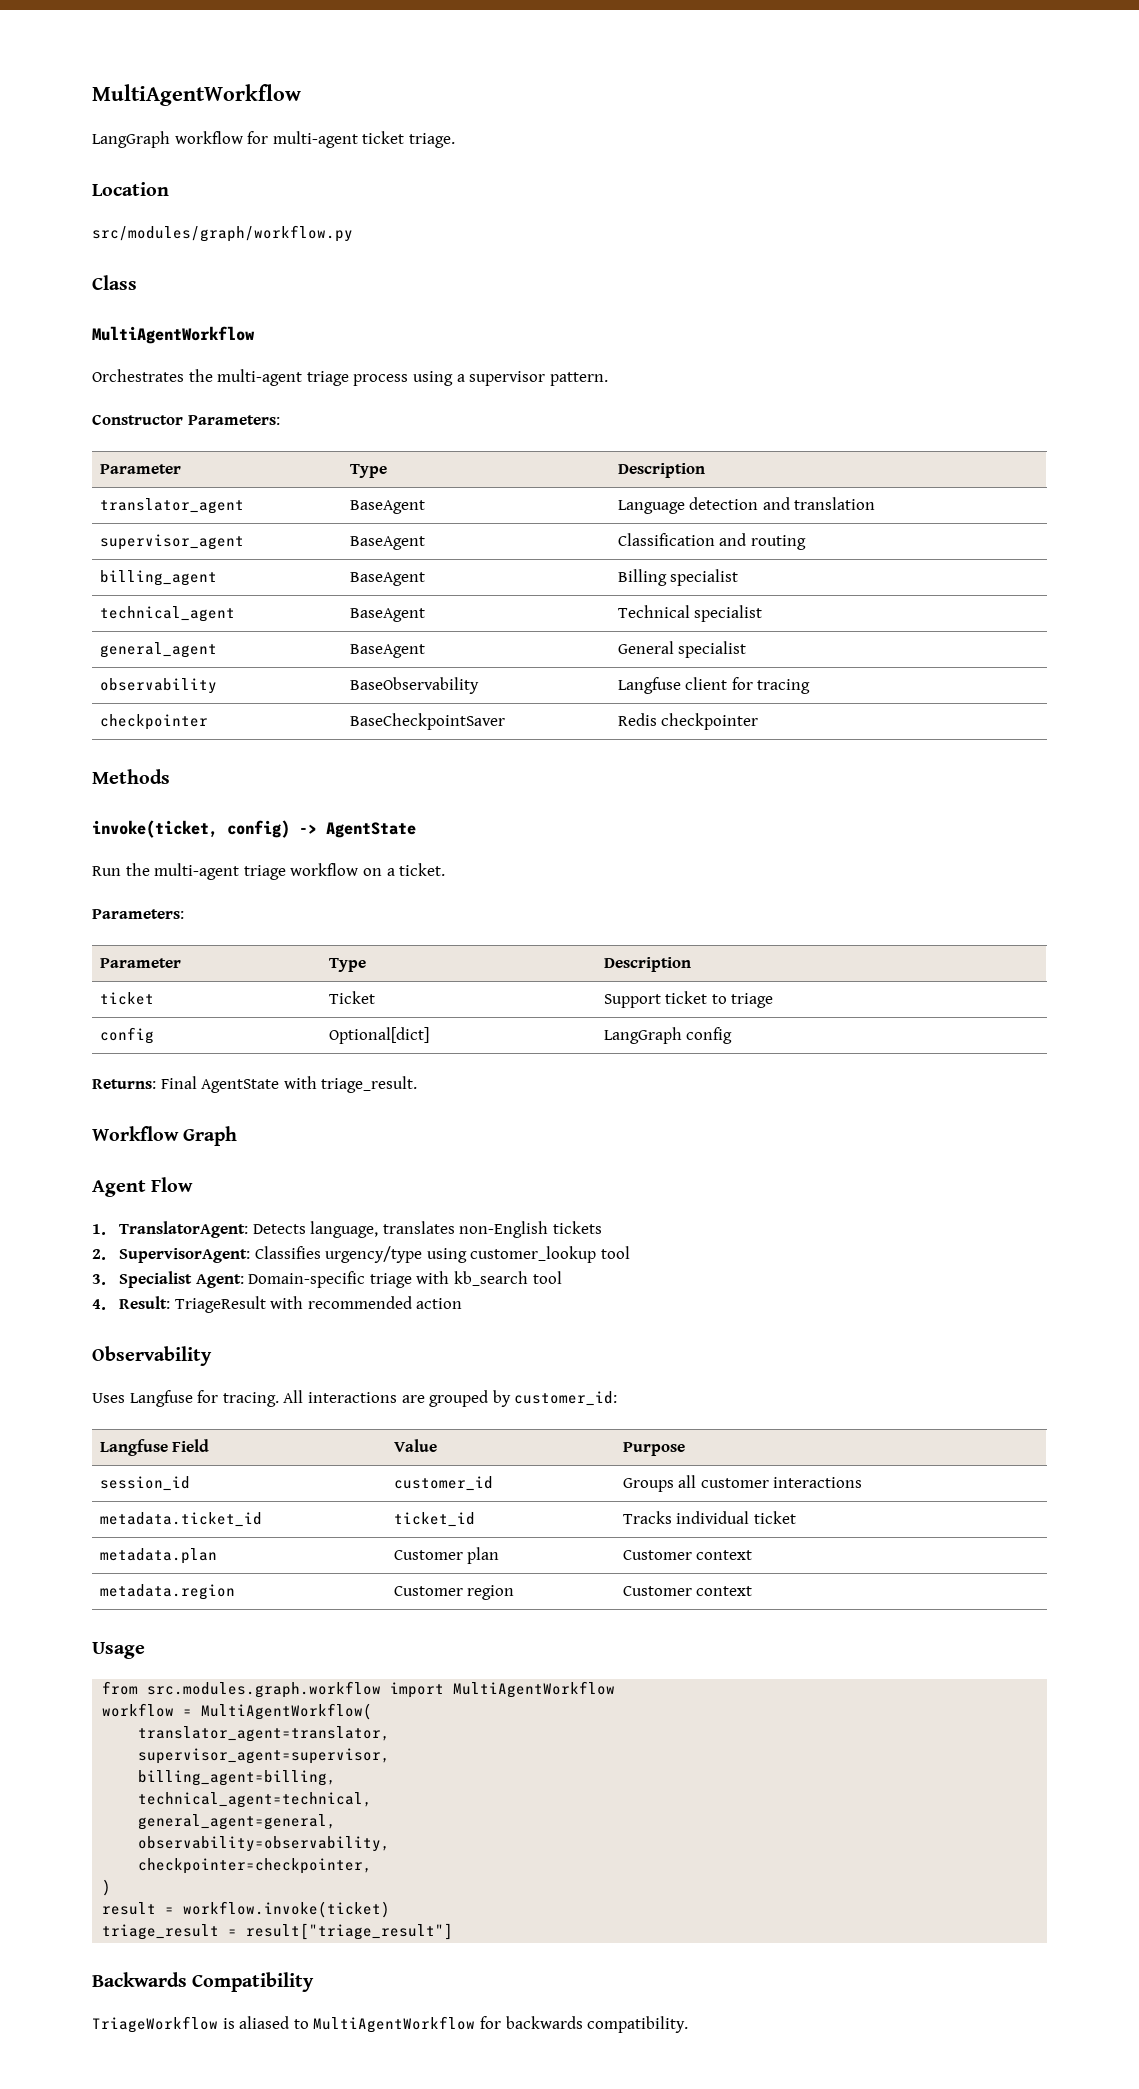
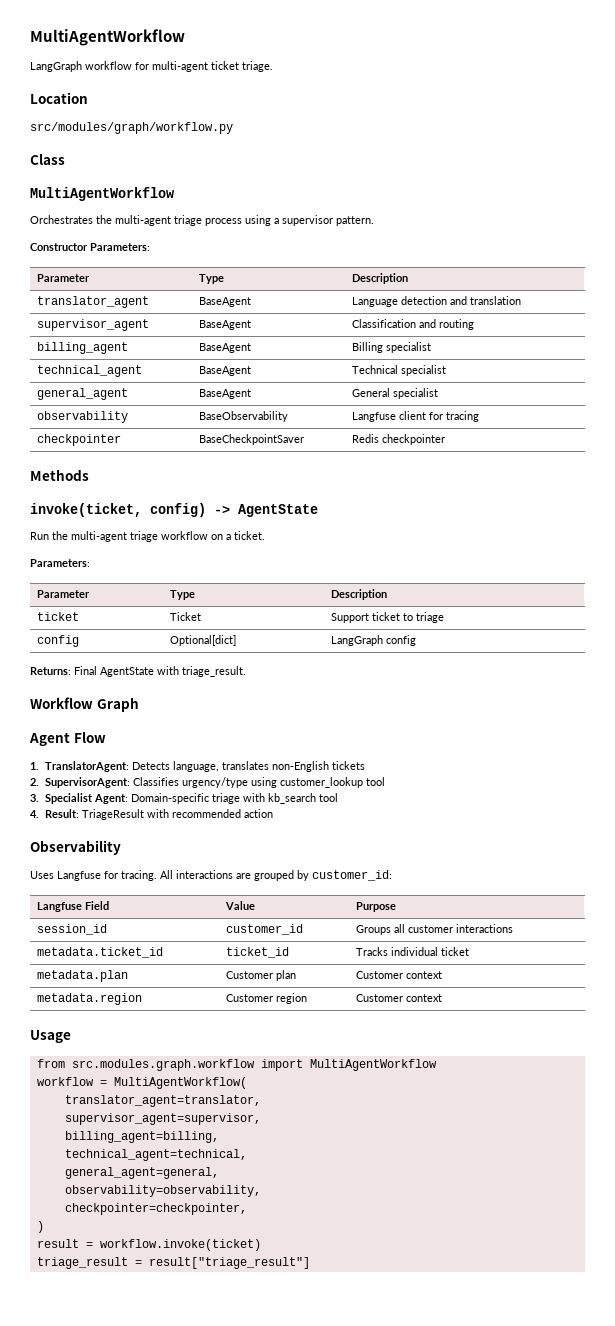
- Backwards Compatibility
- TriageWorkflow is aliased to MultiAgentWorkflow for backwards compatibility.

